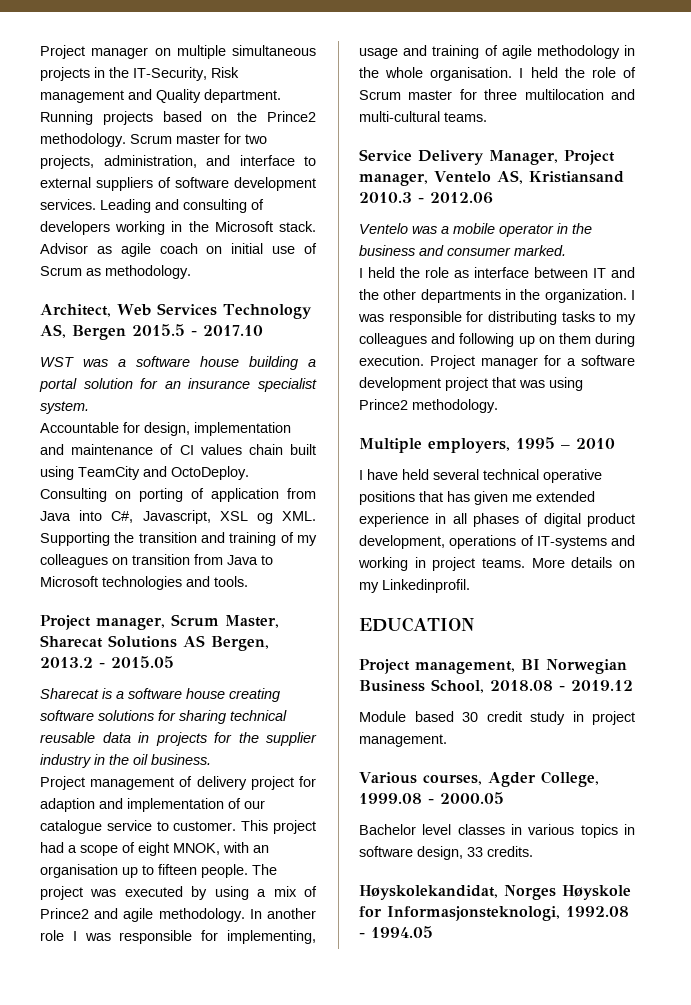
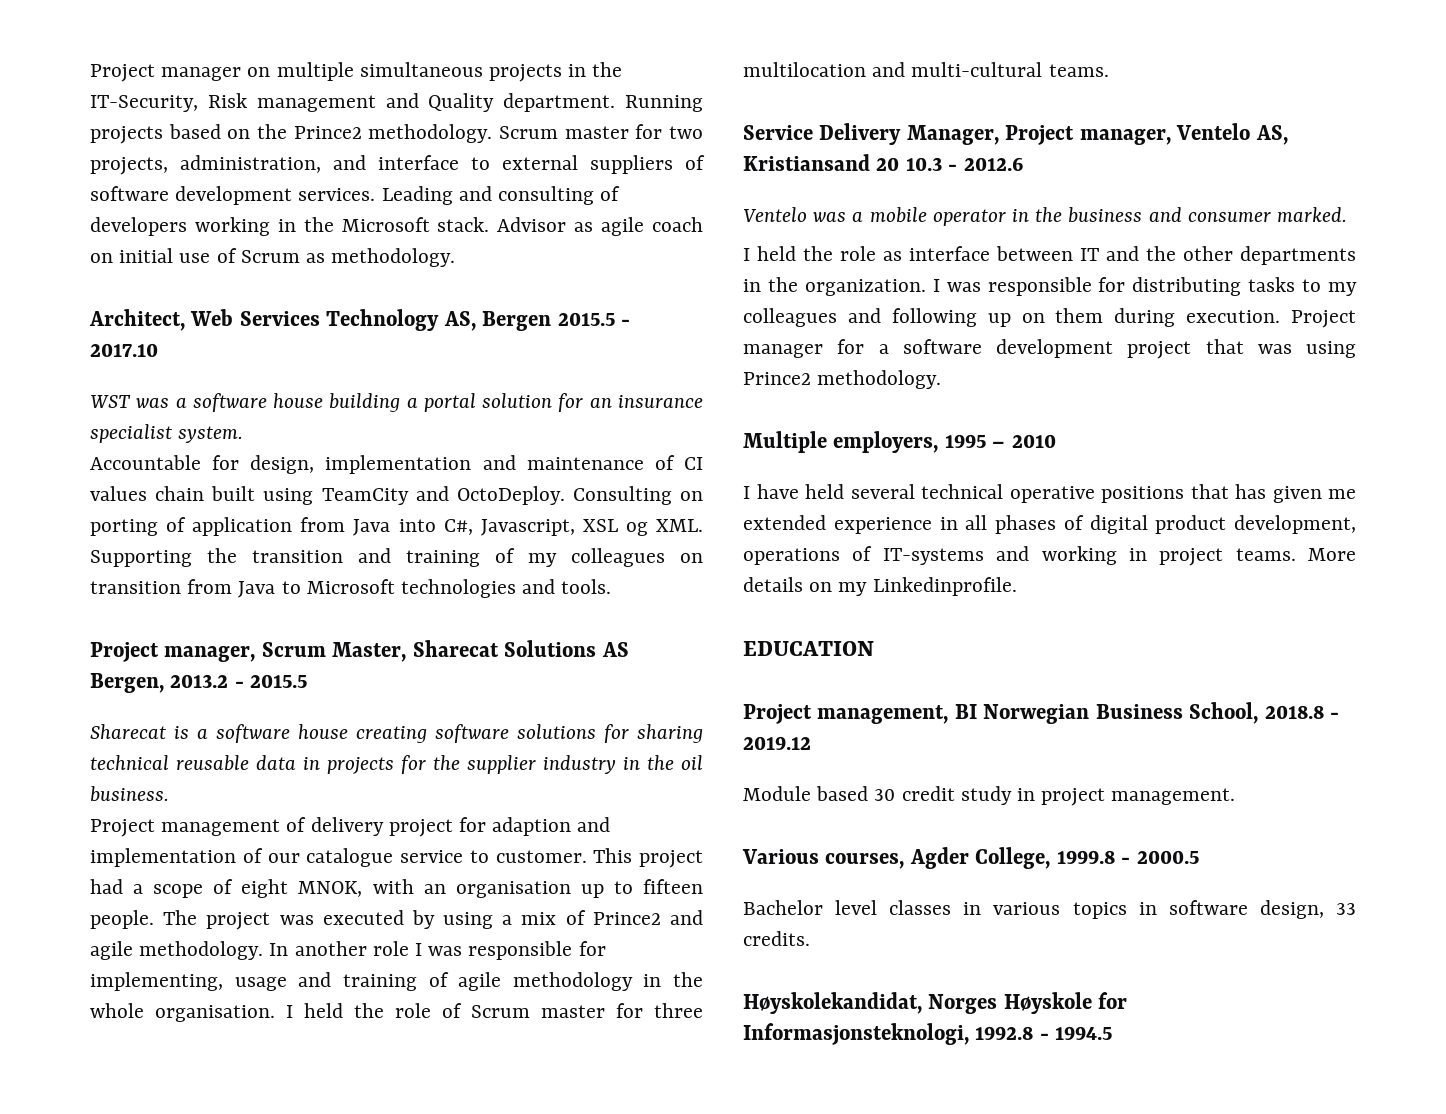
- Project manager, Scrum Master, Sharecat Solutions AS Bergen, 2013.2 - 2015.05
+ Project manager, Scrum Master, Sharecat Solutions AS Bergen, 2013.2 - 2015.5
- Service Delivery Manager, Project manager, Ventelo AS, Kristiansand 2010.3 - 2012.06
+ Service Delivery Manager, Project manager, Ventelo AS, Kristiansand 20 10.3 - 2012.6
- More details on my Linkedinprofil.
+ More details on my Linkedinprofile.
- Project management, BI Norwegian Business School, 2018.08 - 2019.12
+ Project management, BI Norwegian Business School, 2018.8 - 2019.12
- Various courses, Agder College, 1999.08 - 2000.05
+ Various courses, Agder College, 1999.8 - 2000.5
- Høyskolekandidat, Norges Høyskole for Informasjonsteknologi, 1992.08 - 1994.05
+ Høyskolekandidat, Norges Høyskole for Informasjonsteknologi, 1992.8 - 1994.5

